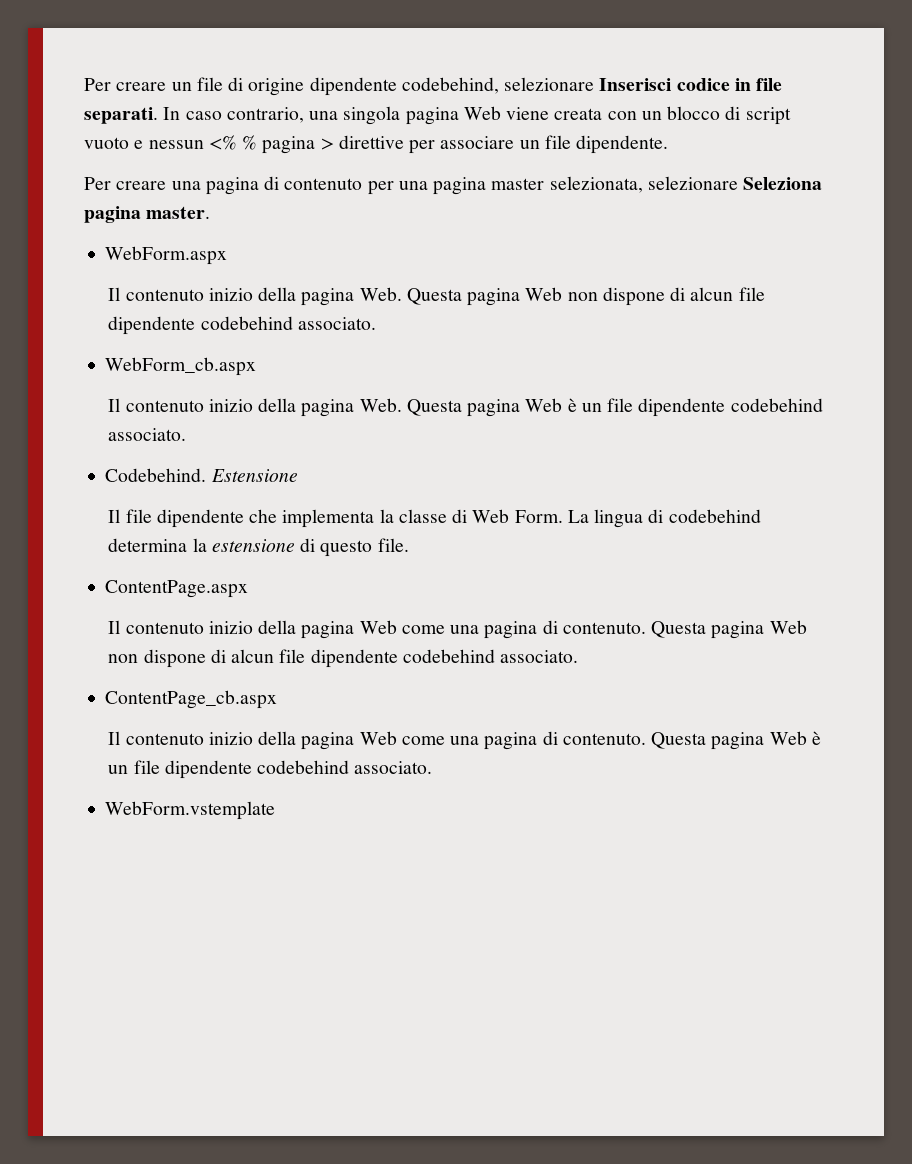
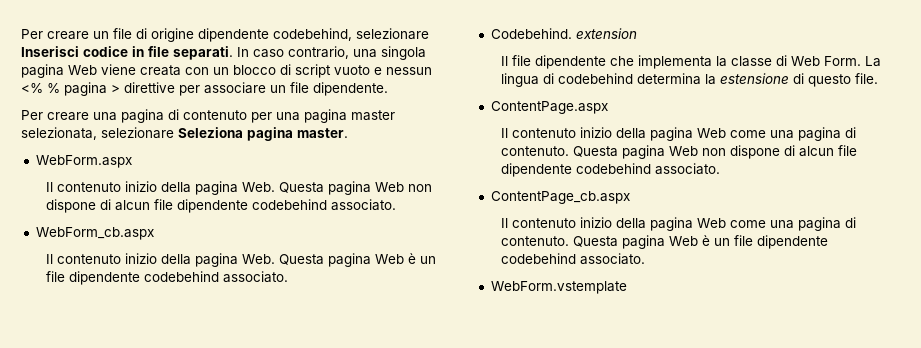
- Codebehind. Estensione
+ Codebehind. extension

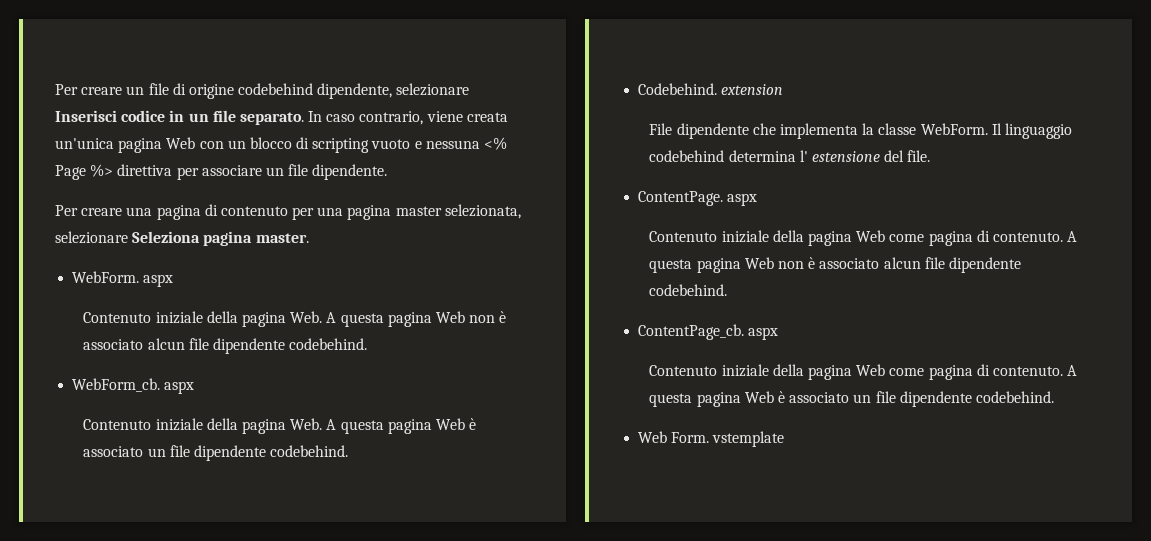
- Per creare un file di origine dipendente codebehind, selezionare Inserisci codice in file separati. In caso contrario, una singola pagina Web viene creata con un blocco di script vuoto e nessun <% % pagina > direttive per associare un file dipendente.
+ Per creare un file di origine codebehind dipendente, selezionare Inserisci codice in un file separato. In caso contrario, viene creata un'unica pagina Web con un blocco di scripting vuoto e nessuna <% Page %> direttiva per associare un file dipendente.
- WebForm.aspx
- Il contenuto inizio della pagina Web. Questa pagina Web non dispone di alcun file dipendente codebehind associato.
- WebForm_cb.aspx
- Il contenuto inizio della pagina Web. Questa pagina Web è un file dipendente codebehind associato.
+ WebForm. aspx
+ Contenuto iniziale della pagina Web. A questa pagina Web non è associato alcun file dipendente codebehind.
+ WebForm_cb. aspx
+ Contenuto iniziale della pagina Web. A questa pagina Web è associato un file dipendente codebehind.
- Il file dipendente che implementa la classe di Web Form. La lingua di codebehind determina la estensione di questo file.
- ContentPage.aspx
- Il contenuto inizio della pagina Web come una pagina di contenuto. Questa pagina Web non dispone di alcun file dipendente codebehind associato.
- ContentPage_cb.aspx
- Il contenuto inizio della pagina Web come una pagina di contenuto. Questa pagina Web è un file dipendente codebehind associato.
- WebForm.vstemplate
+ File dipendente che implementa la classe WebForm. Il linguaggio codebehind determina l' estensione del file.
+ ContentPage. aspx
+ Contenuto iniziale della pagina Web come pagina di contenuto. A questa pagina Web non è associato alcun file dipendente codebehind.
+ ContentPage_cb. aspx
+ Contenuto iniziale della pagina Web come pagina di contenuto. A questa pagina Web è associato un file dipendente codebehind.
+ Web Form. vstemplate

